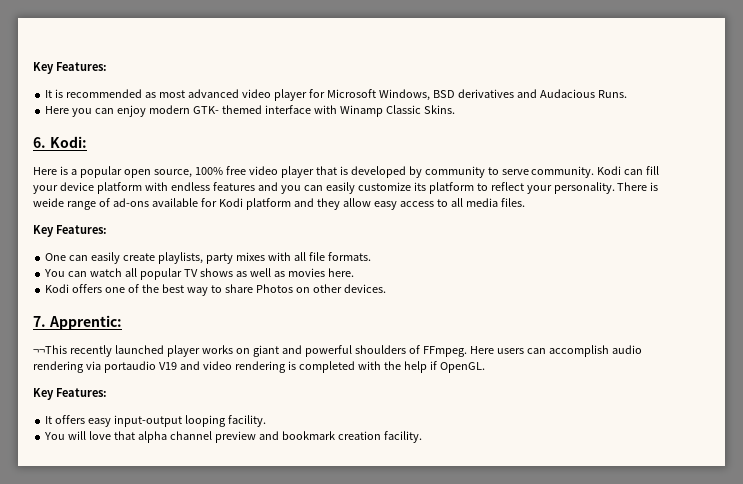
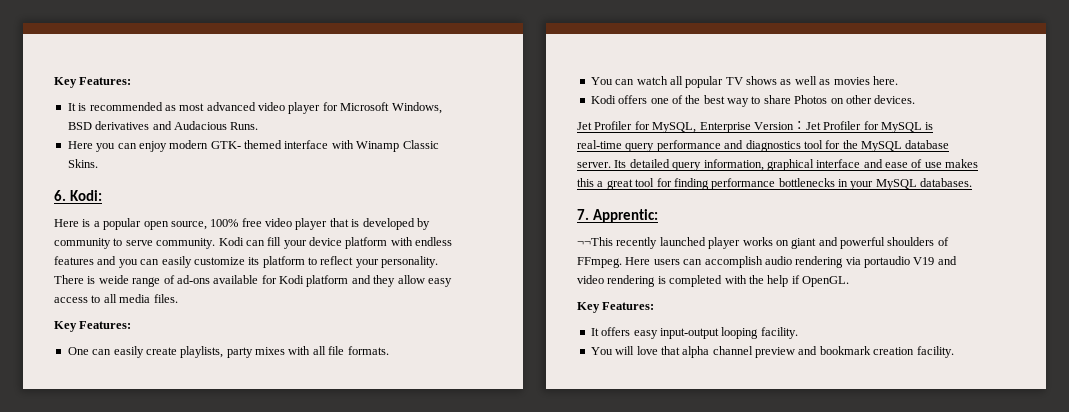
+ Jet Profiler for MySQL, Enterprise Version：Jet Profiler for MySQL is real-time query performance and diagnostics tool for the MySQL database server. Its detailed query information, graphical interface and ease of use makes this a great tool for finding performance bottlenecks in your MySQL databases.

